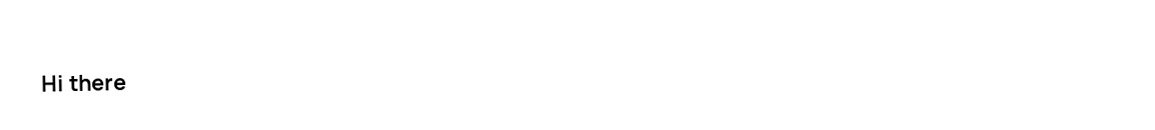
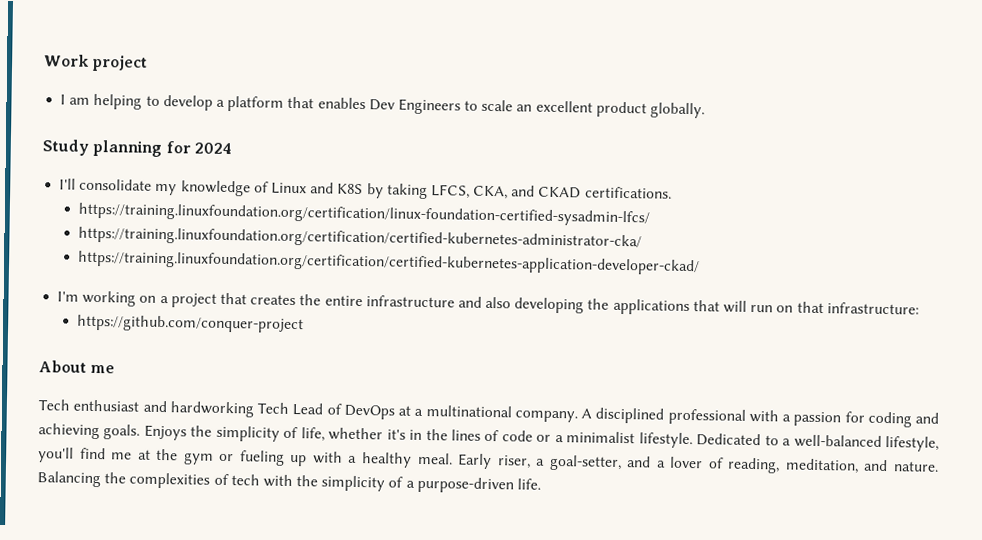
- Hi there
+ Work project
+ I am helping to develop a platform that enables Dev Engineers to scale an excellent product globally.
+ Study planning for 2024
+ I'll consolidate my knowledge of Linux and K8S by taking LFCS, CKA, and CKAD certifications.
+ https://training.linuxfoundation.org/certification/linux-foundation-certified-sysadmin-lfcs/
+ https://training.linuxfoundation.org/certification/certified-kubernetes-administrator-cka/
+ https://training.linuxfoundation.org/certification/certified-kubernetes-application-developer-ckad/
+ I'm working on a project that creates the entire infrastructure and also developing the applications that will run on that infrastructure:
+ https://github.com/conquer-project
+ About me
+ Tech enthusiast and hardworking Tech Lead of DevOps at a multinational company. A disciplined professional with a passion for coding and achieving goals. Enjoys the simplicity of life, whether it's in the lines of code or a minimalist lifestyle. Dedicated to a well-balanced lifestyle, you'll find me at the gym or fueling up with a healthy meal. Early riser, a goal-setter, and a lover of reading, meditation, and nature. Balancing the complexities of tech with the simplicity of a purpose-driven life.

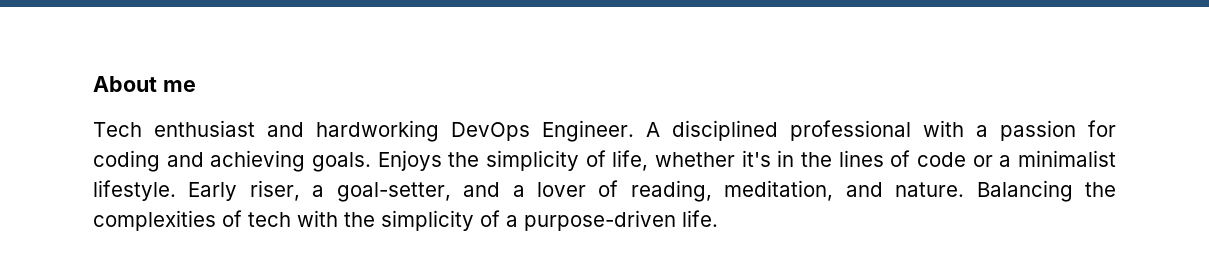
- Work project
- I am helping to develop a platform that enables Dev Engineers to scale an excellent product globally.
- Study planning for 2024
- I'll consolidate my knowledge of Linux and K8S by taking LFCS, CKA, and CKAD certifications.
- https://training.linuxfoundation.org/certification/linux-foundation-certified-sysadmin-lfcs/
- https://training.linuxfoundation.org/certification/certified-kubernetes-administrator-cka/
- https://training.linuxfoundation.org/certification/certified-kubernetes-application-developer-ckad/
- I'm working on a project that creates the entire infrastructure and also developing the applications that will run on that infrastructure:
- https://github.com/conquer-project
- Tech enthusiast and hardworking Tech Lead of DevOps at a multinational company.
+ Tech enthusiast and hardworking DevOps Engineer.
- Dedicated to a well-balanced lifestyle, you'll find me at the gym or fueling up with a healthy meal.

